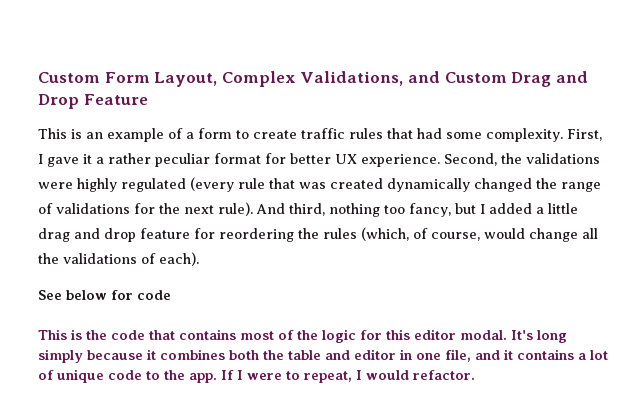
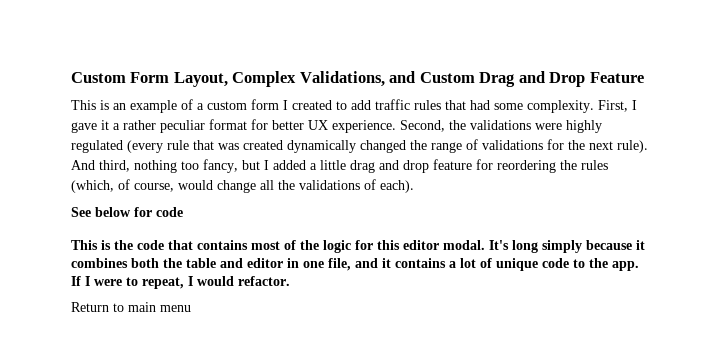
- This is an example of a form to create traffic rules that had some complexity.
+ This is an example of a custom form I created to add traffic rules that had some complexity.
+ Return to main menu

